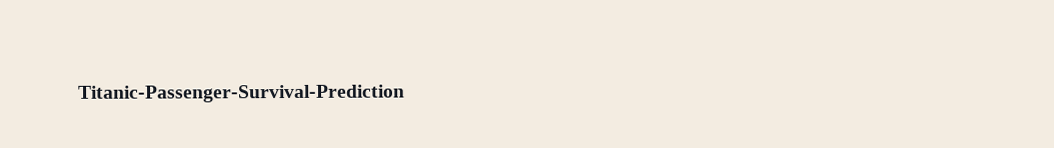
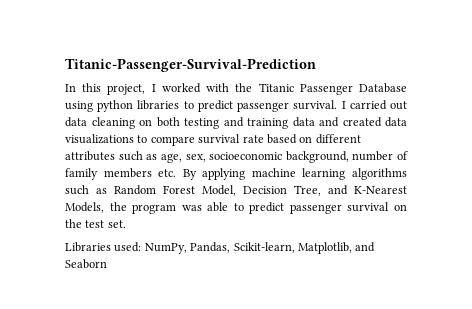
+ In this project, I worked with the Titanic Passenger Database using python libraries to predict passenger survival. I carried out data cleaning on both testing and training data and created data visualizations to compare survival rate based on different attributes such as age, sex, socioeconomic background, number of family members etc. By applying machine learning algorithms such as Random Forest Model, Decision Tree, and K-Nearest Models, the program was able to predict passenger survival on the test set.
+ Libraries used: NumPy, Pandas, Scikit-learn, Matplotlib, and Seaborn

